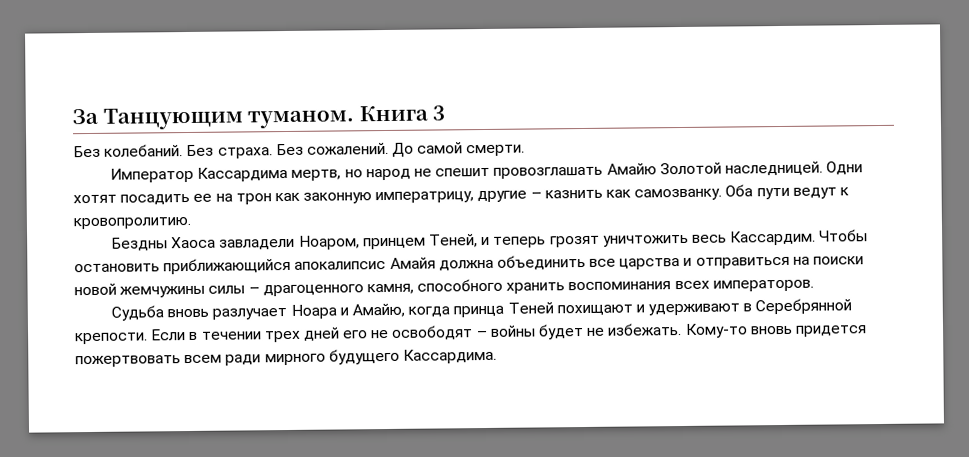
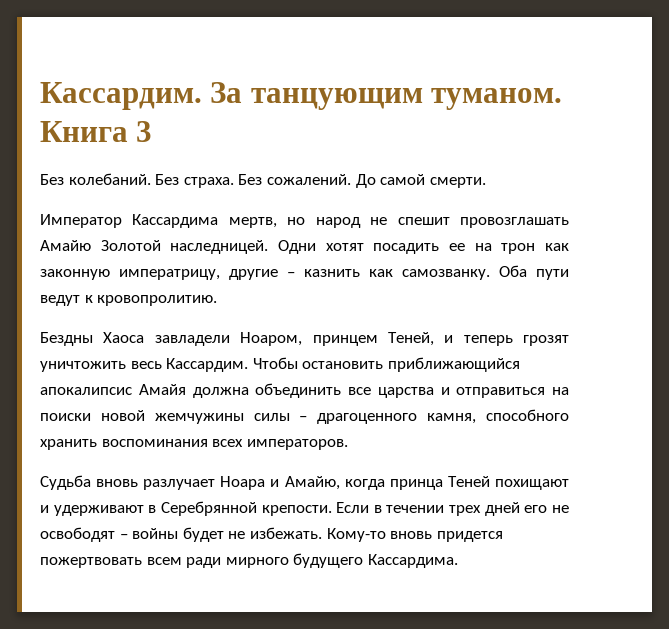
- За Танцующим туманом.
+ Кассардим. За танцующим туманом.

